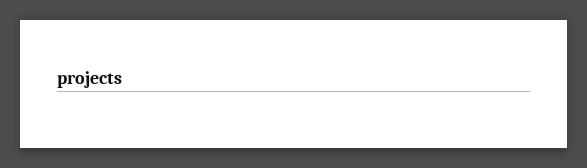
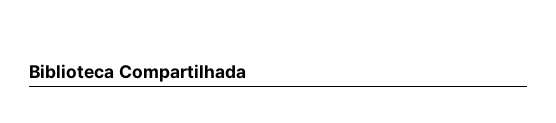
- projects
+ Biblioteca Compartilhada

